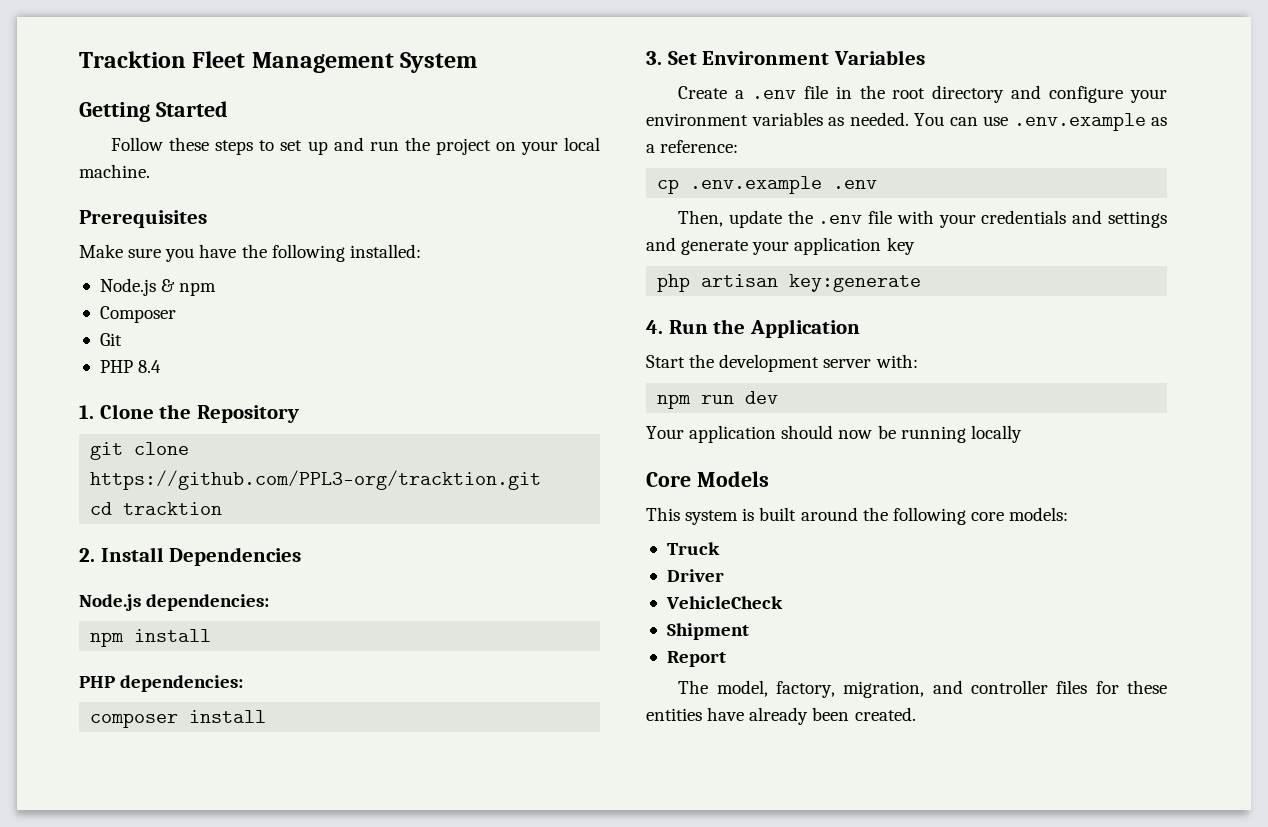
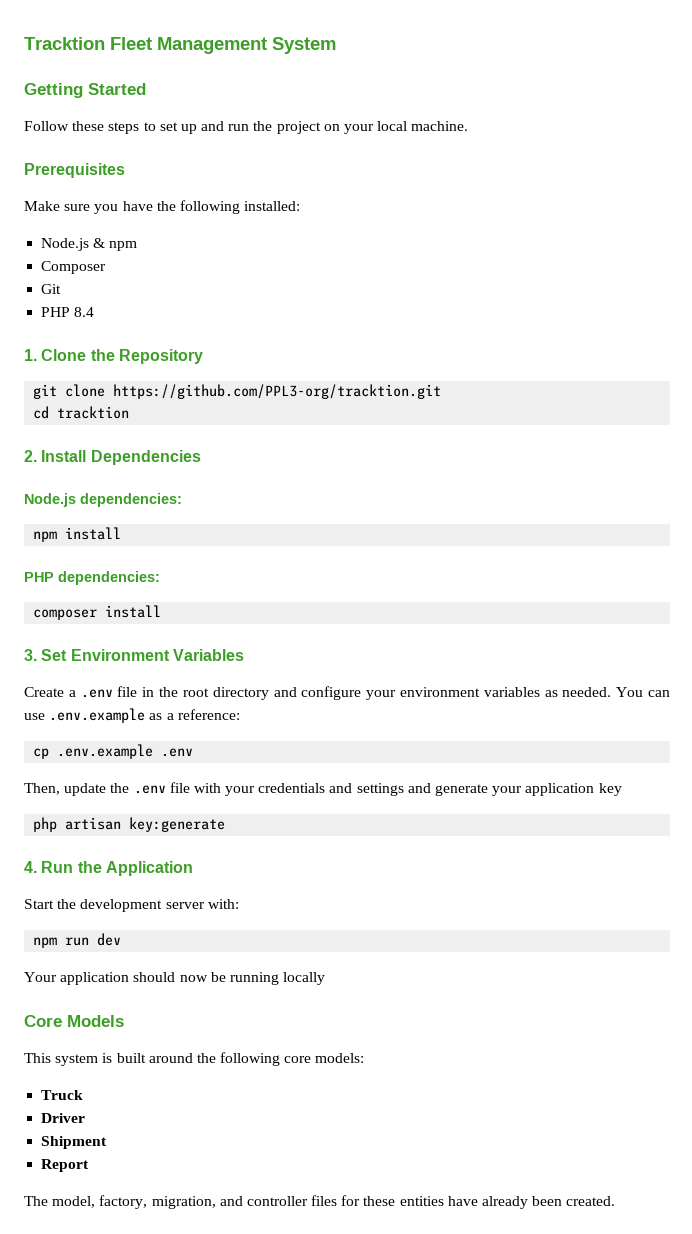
- VehicleCheck

